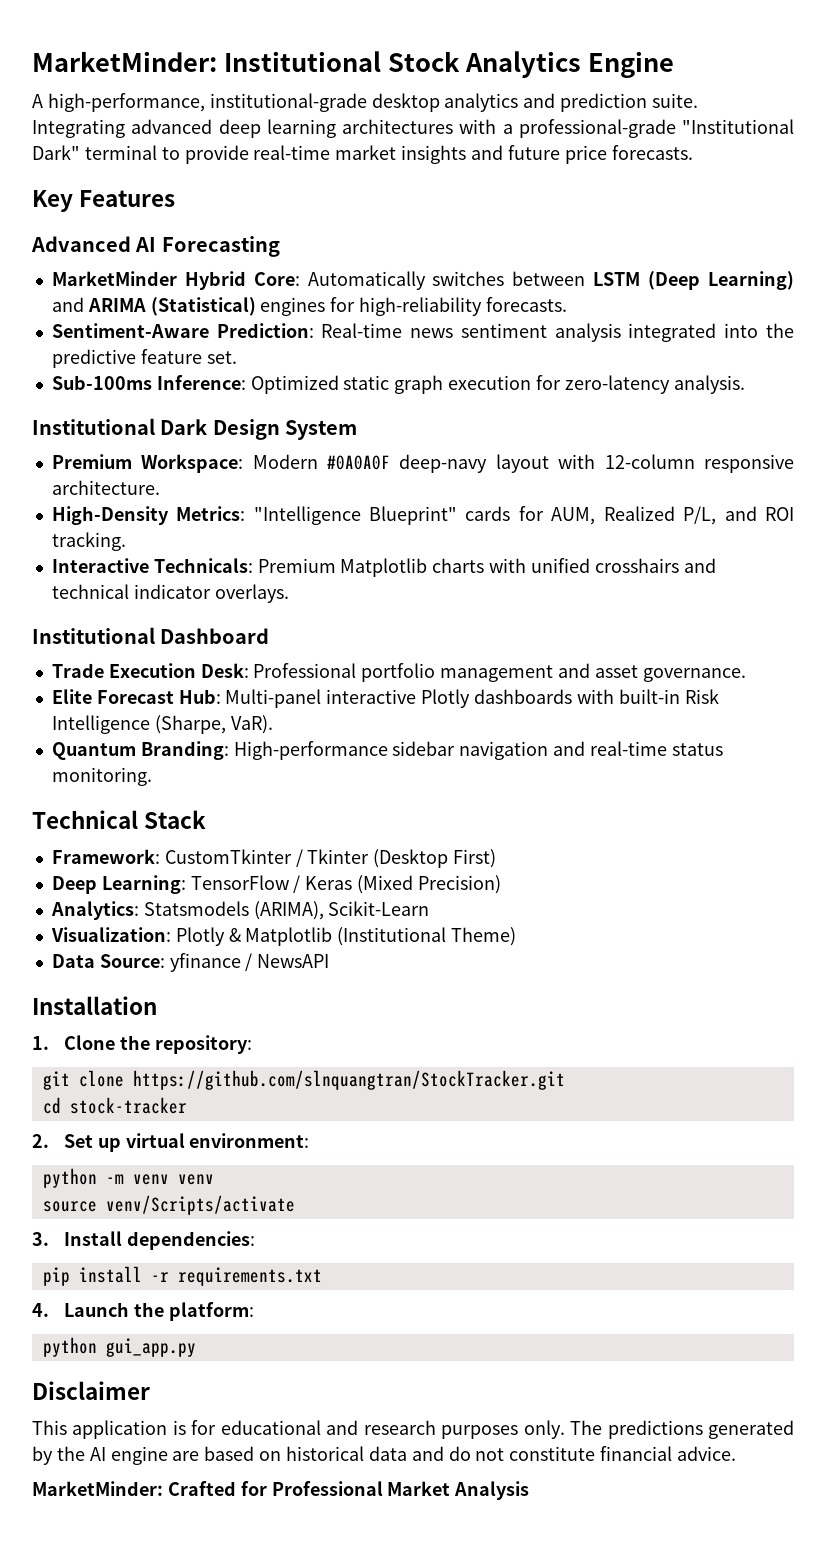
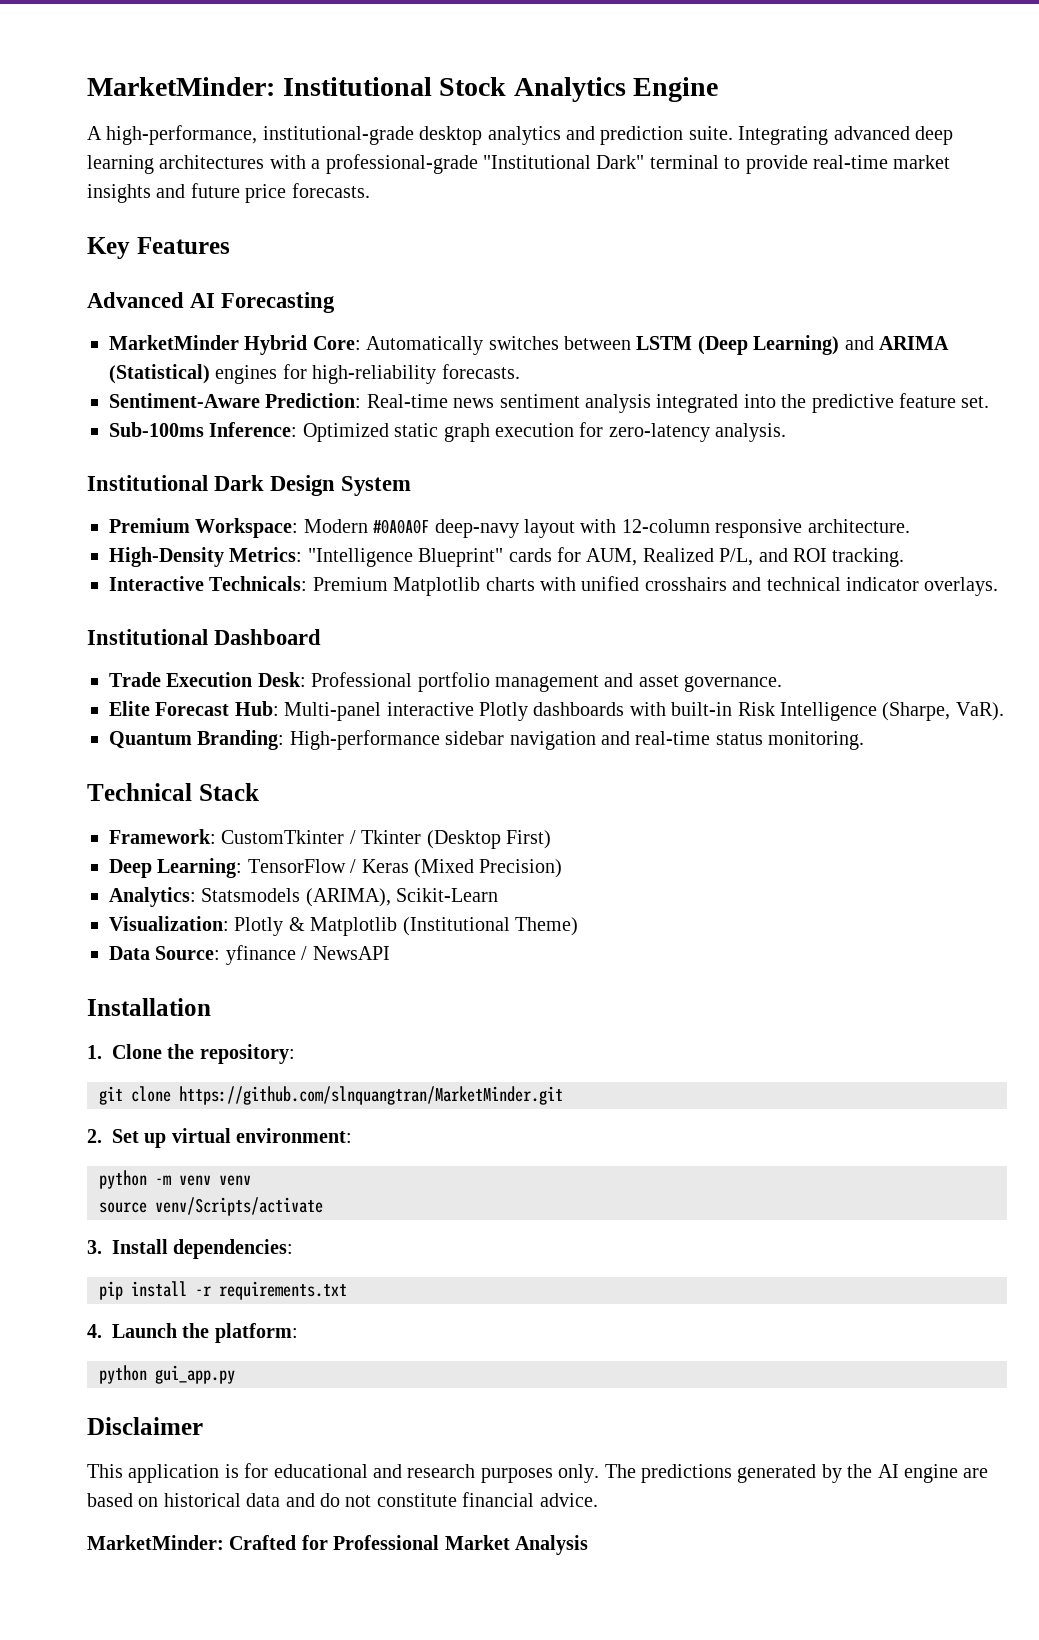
- git clone https://github.com/slnquangtran/StockTracker.git
- cd stock-tracker
+ git clone https://github.com/slnquangtran/MarketMinder.git

